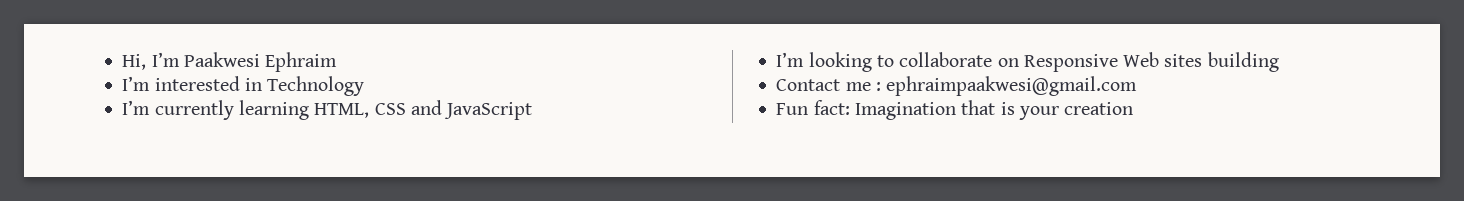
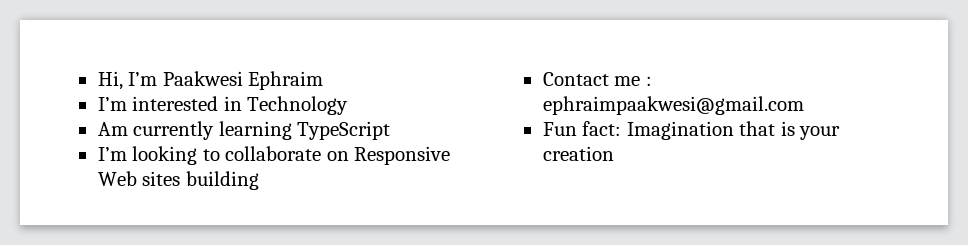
- I’m currently learning HTML, CSS and JavaScript
+ Am currently learning TypeScript

